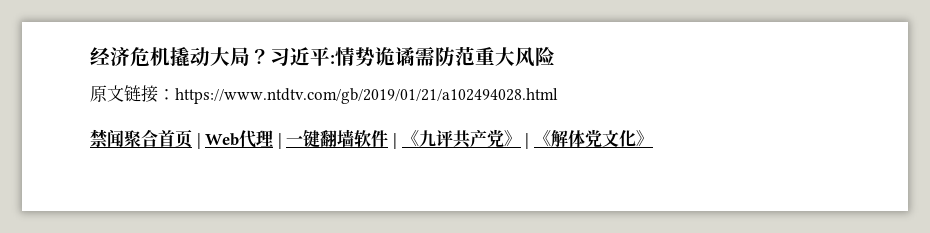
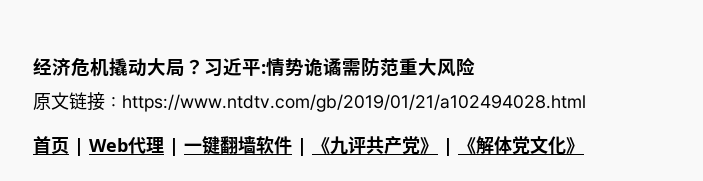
- 禁闻聚合首页 | Web代理 | 一键翻墙软件 | 《九评共产党》 | 《解体党文化》
+ 首页 | Web代理 | 一键翻墙软件 | 《九评共产党》 | 《解体党文化》

